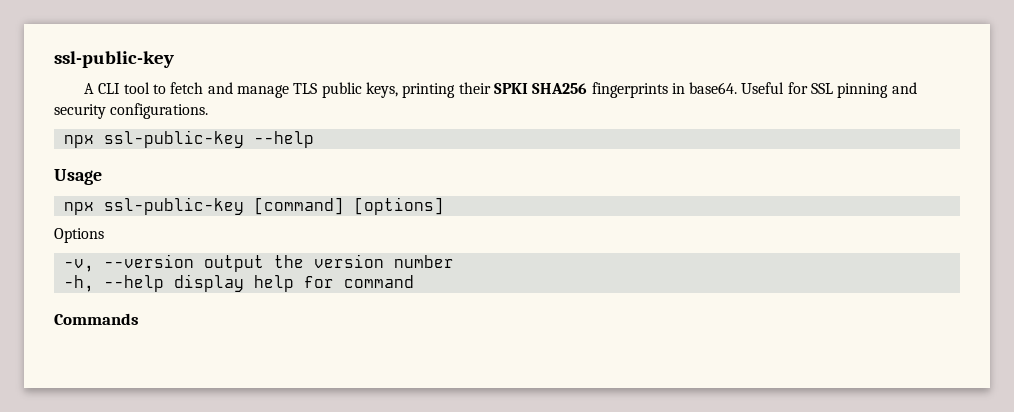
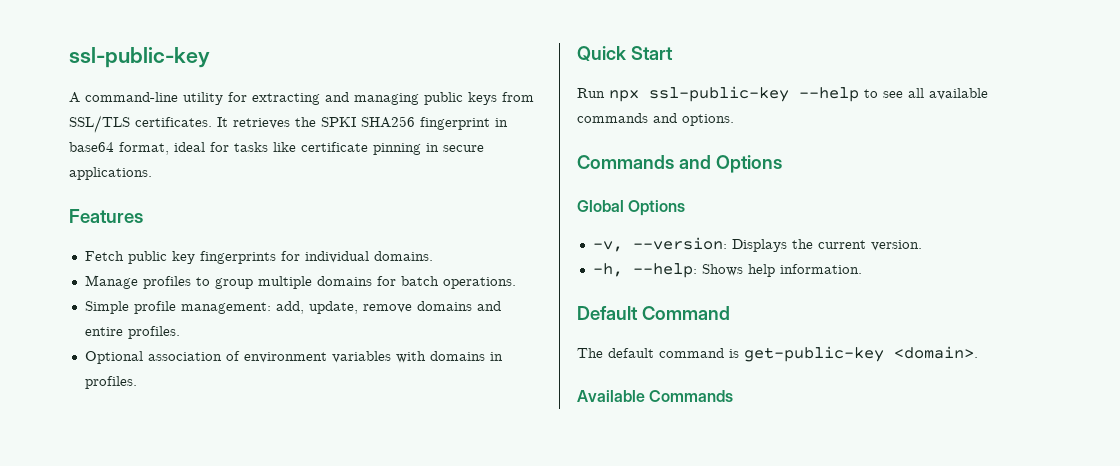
- A CLI tool to fetch and manage TLS public keys, printing their SPKI SHA256 fingerprints in base64. Useful for SSL pinning and security configurations.
- npx ssl-public-key --help
- Usage
- npx ssl-public-key [command] [options]
- Options
- -v, --version output the version number
- -h, --help display help for command
- Commands
+ A command-line utility for extracting and managing public keys from SSL/TLS certificates. It retrieves the SPKI SHA256 fingerprint in base64 format, ideal for tasks like certificate pinning in secure applications.
+ Features
+ Fetch public key fingerprints for individual domains.
+ Manage profiles to group multiple domains for batch operations.
+ Simple profile management: add, update, remove domains and entire profiles.
+ Optional association of environment variables with domains in profiles.
+ Quick Start
+ Run npx ssl-public-key --help to see all available commands and options.
+ Commands and Options
+ Global Options
+ -v, --version: Displays the current version.
+ -h, --help: Shows help information.
+ Default Command
+ The default command is get-public-key <domain>.
+ Available Commands

